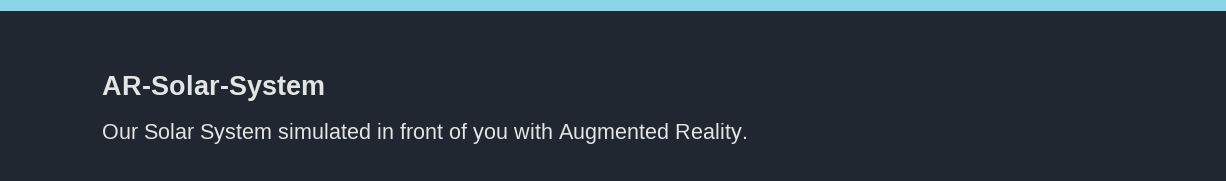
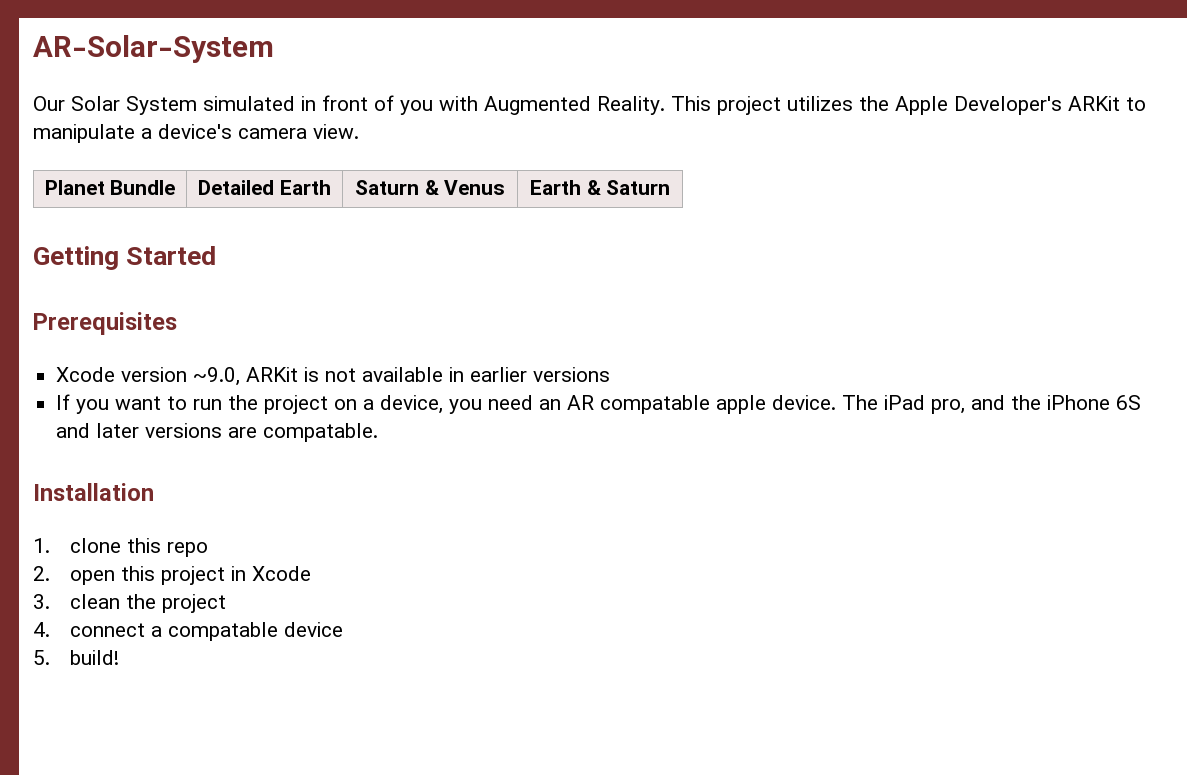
+ This project utilizes the Apple Developer's ARKit to manipulate a device's camera view.
+ Planet Bundle | Detailed Earth | Saturn & Venus | Earth & Saturn
+ Getting Started
+ Prerequisites
+ Xcode version ~9.0, ARKit is not available in earlier versions
+ If you want to run the project on a device, you need an AR compatable apple device. The iPad pro, and the iPhone 6S and later versions are compatable.
+ Installation
+ 1. clone this repo
+ 2. open this project in Xcode
+ 3. clean the project
+ 4. connect a compatable device
+ 5. build!

